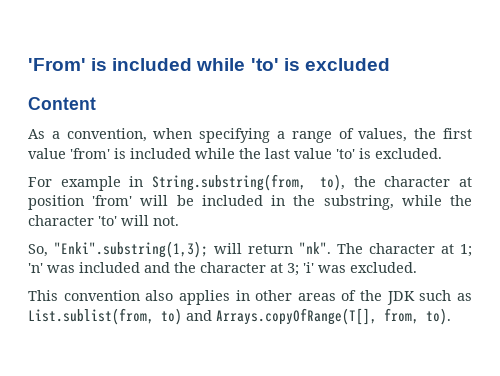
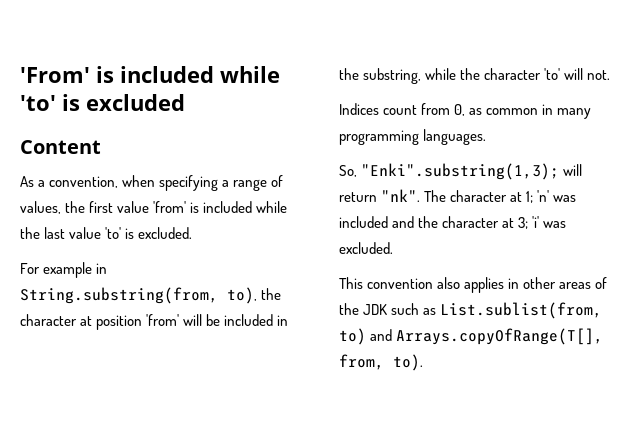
+ Indices count from 0, as common in many programming languages.

